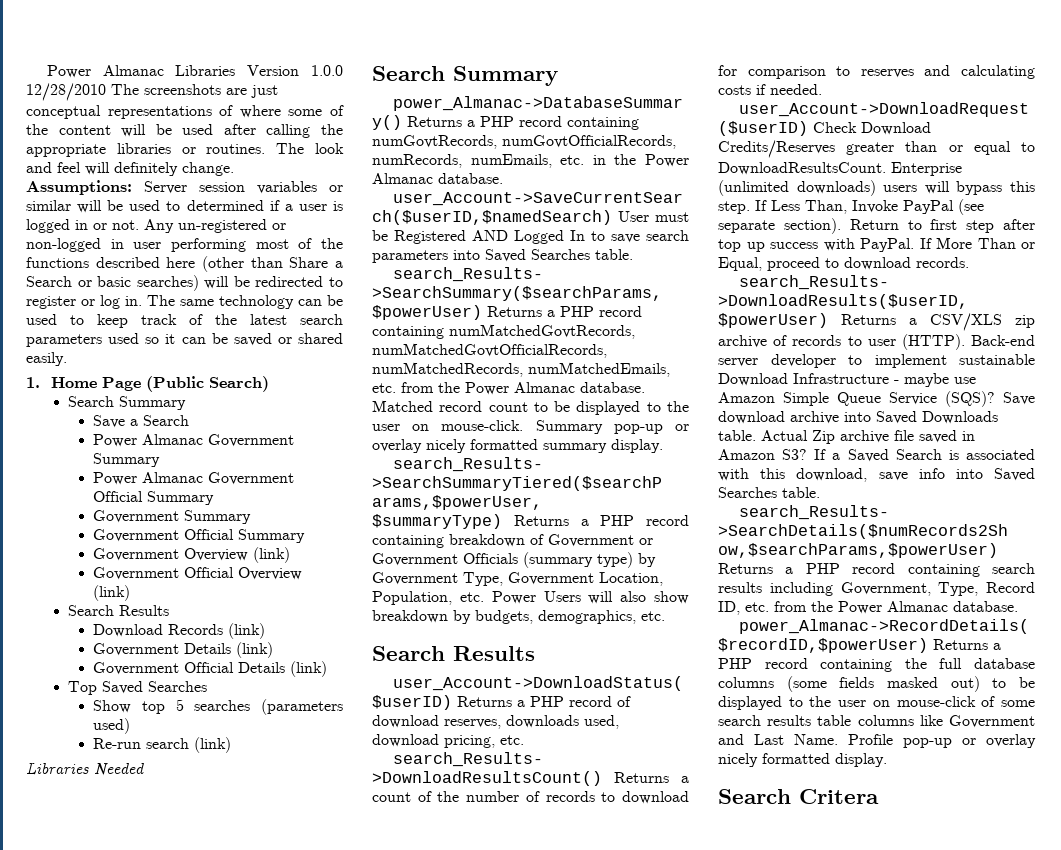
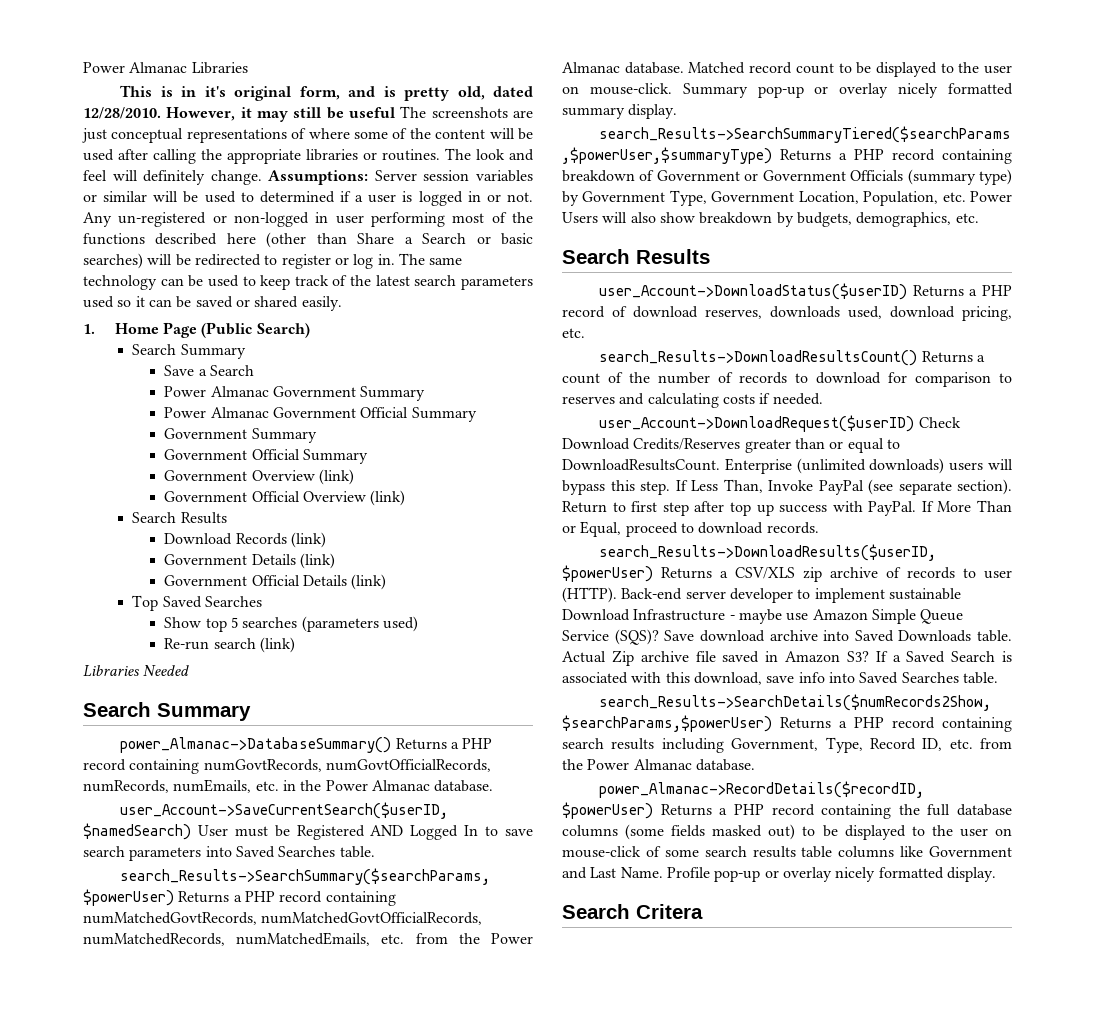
- Power Almanac Libraries Version 1.0.0 12/28/2010 The screenshots are just conceptual representations of where some of the content will be used after calling the appropriate libraries or routines.
+ Power Almanac Libraries
+ This is in it's original form, and is pretty old, dated 12/28/2010. However, it may still be useful The screenshots are just conceptual representations of where some of the content will be used after calling the appropriate libraries or routines.

